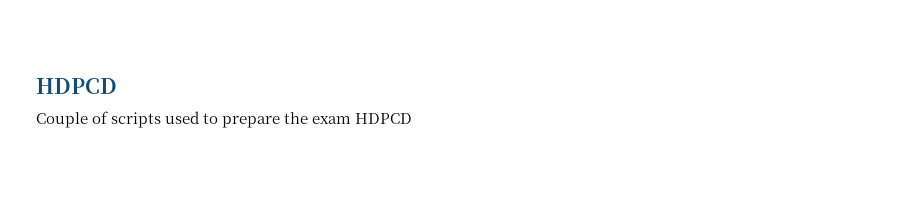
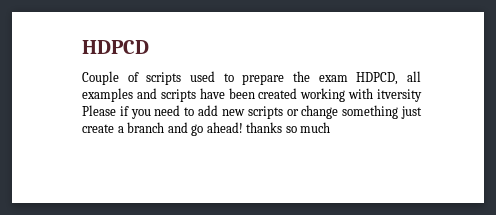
- Couple of scripts used to prepare the exam HDPCD
+ Couple of scripts used to prepare the exam HDPCD, all examples and scripts have been created working with itversity Please if you need to add new scripts or change something just create a branch and go ahead! thanks so much

